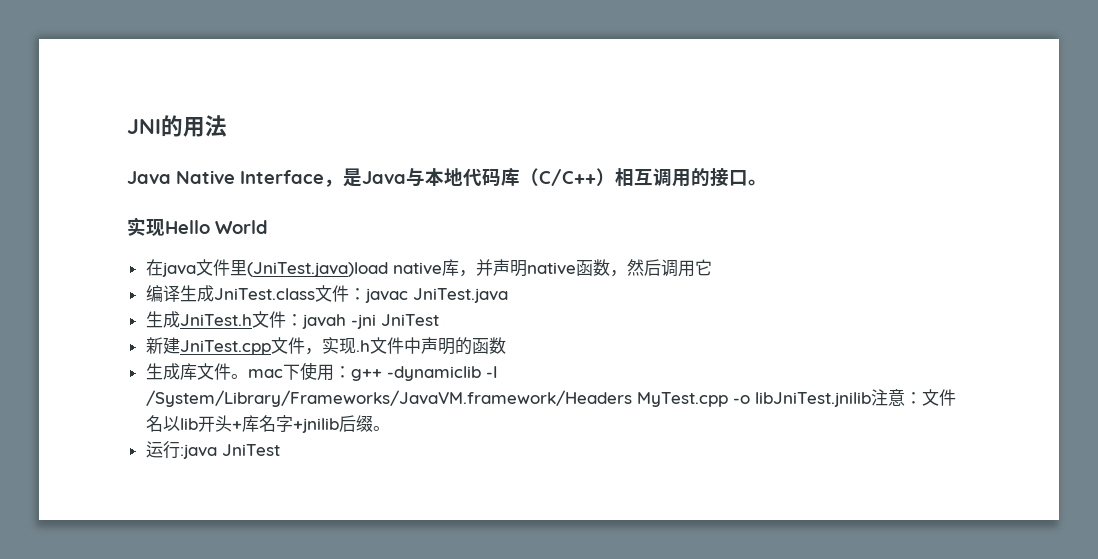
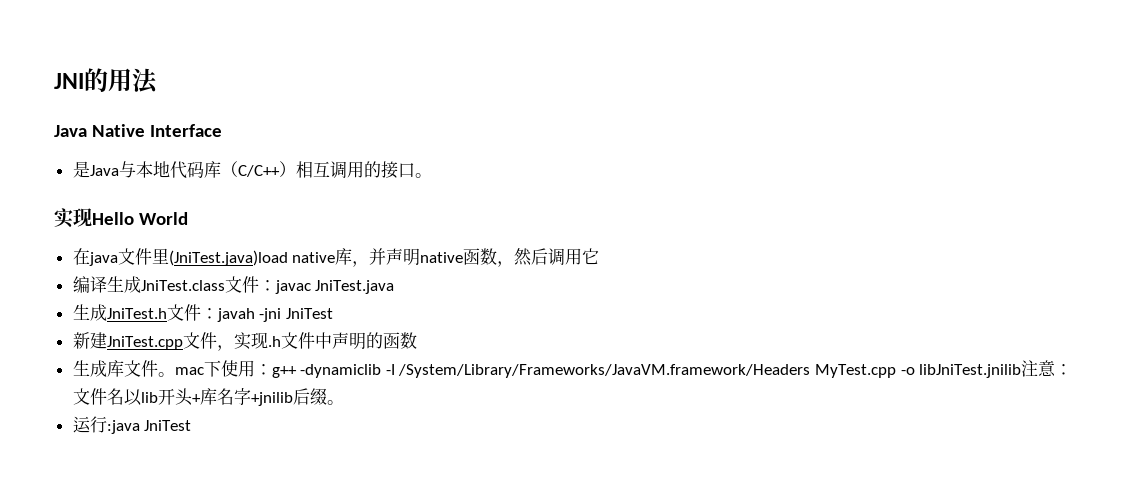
- Java Native Interface，是Java与本地代码库（C/C++）相互调用的接口。
+ Java Native Interface
+ 是Java与本地代码库（C/C++）相互调用的接口。

